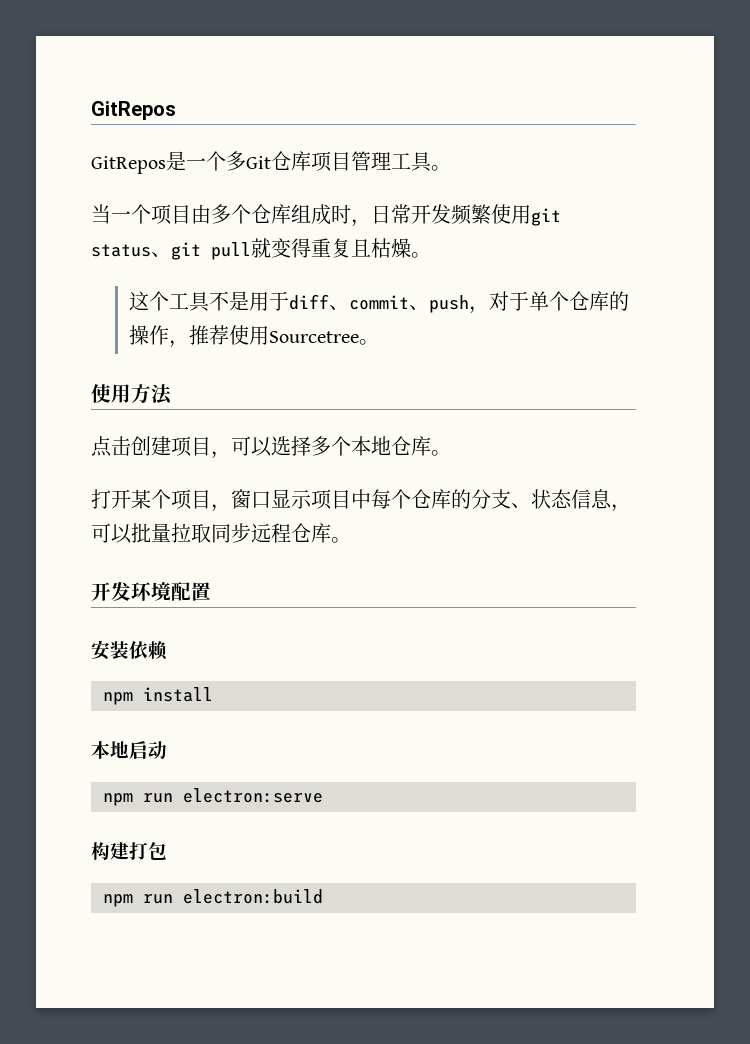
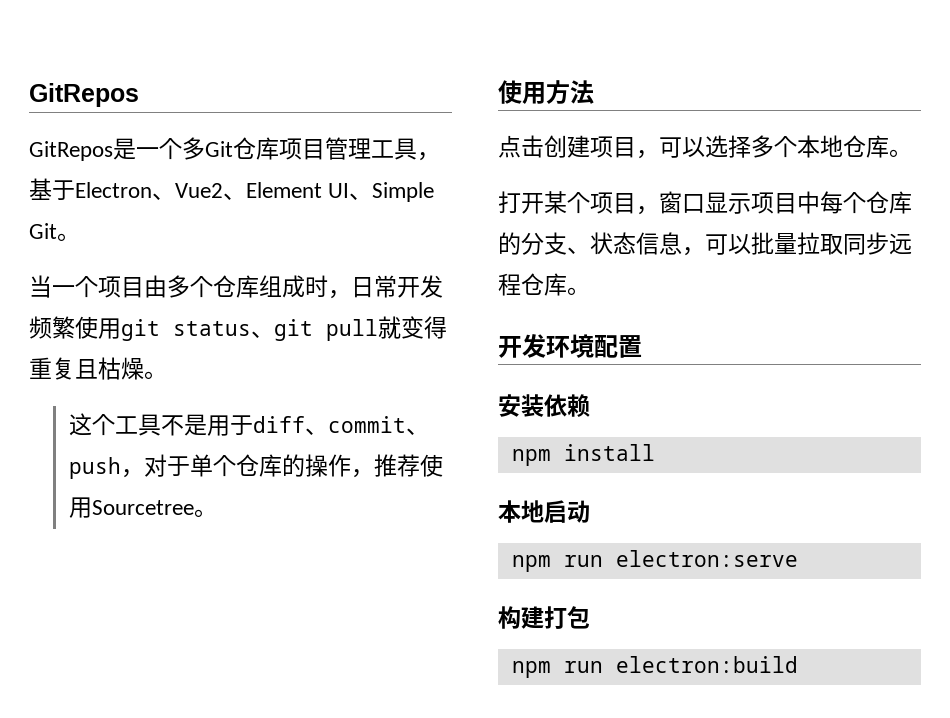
- GitRepos是一个多Git仓库项目管理工具。
+ GitRepos是一个多Git仓库项目管理工具，基于Electron、Vue2、Element UI、Simple Git。

